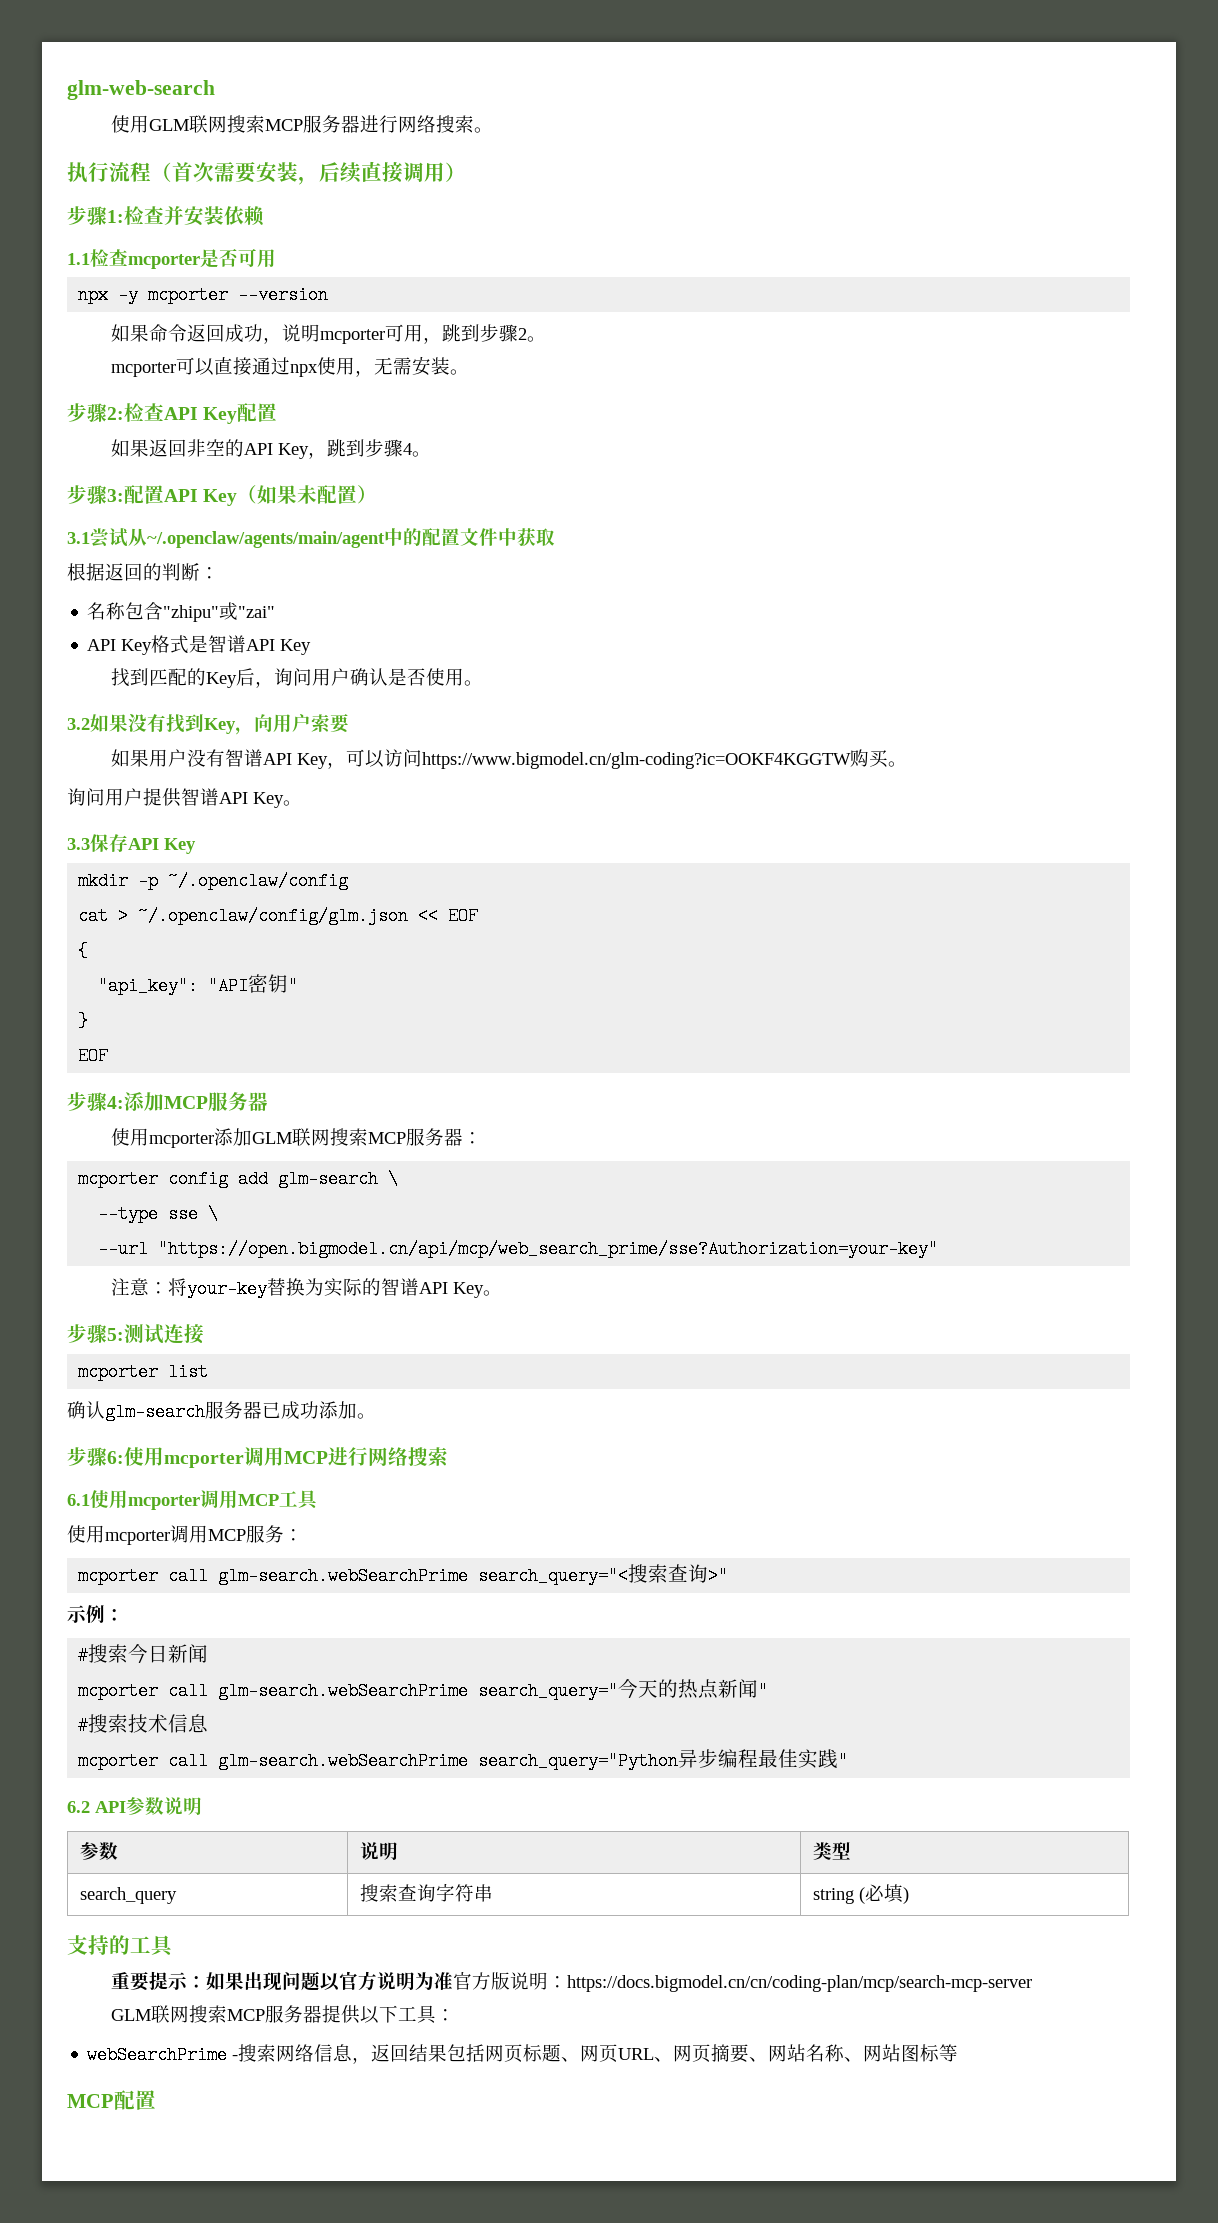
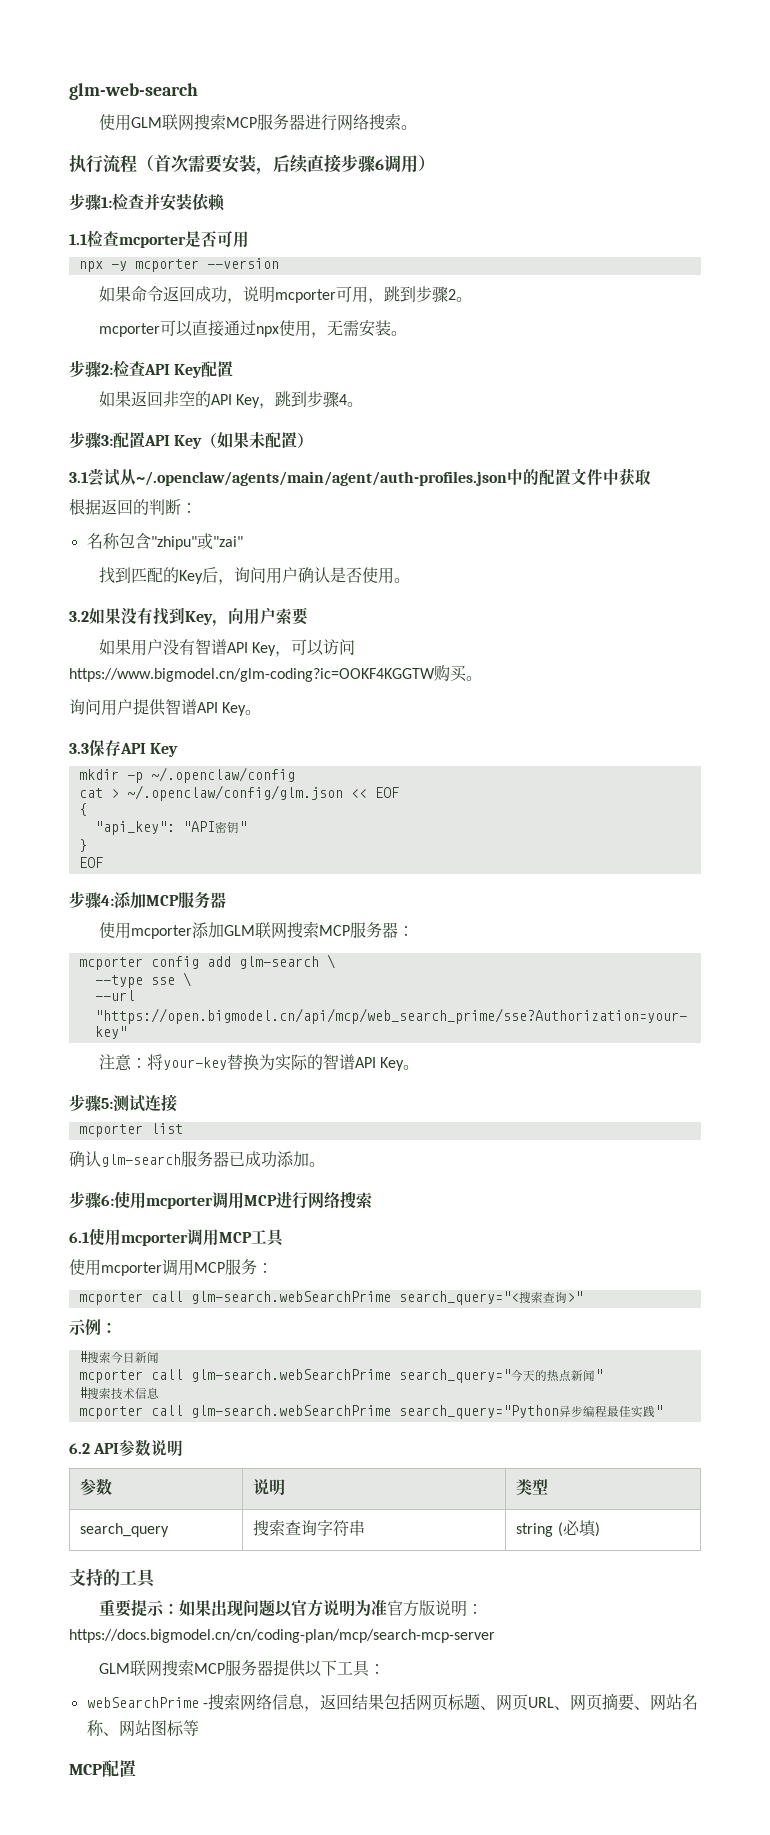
- 执行流程（首次需要安装，后续直接调用）
+ 执行流程（首次需要安装，后续直接步骤6调用）
- 3.1尝试从~/.openclaw/agents/main/agent中的配置文件中获取
+ 3.1尝试从~/.openclaw/agents/main/agent/auth-profiles.json中的配置文件中获取
- API Key格式是智谱API Key

